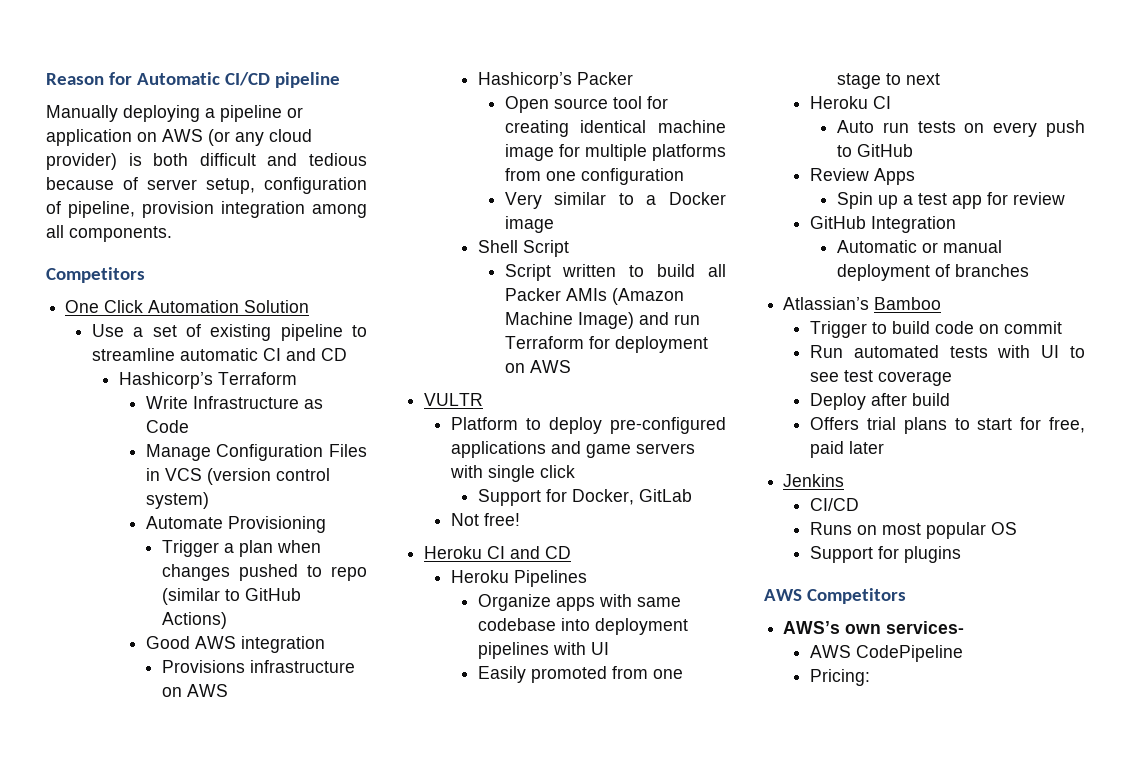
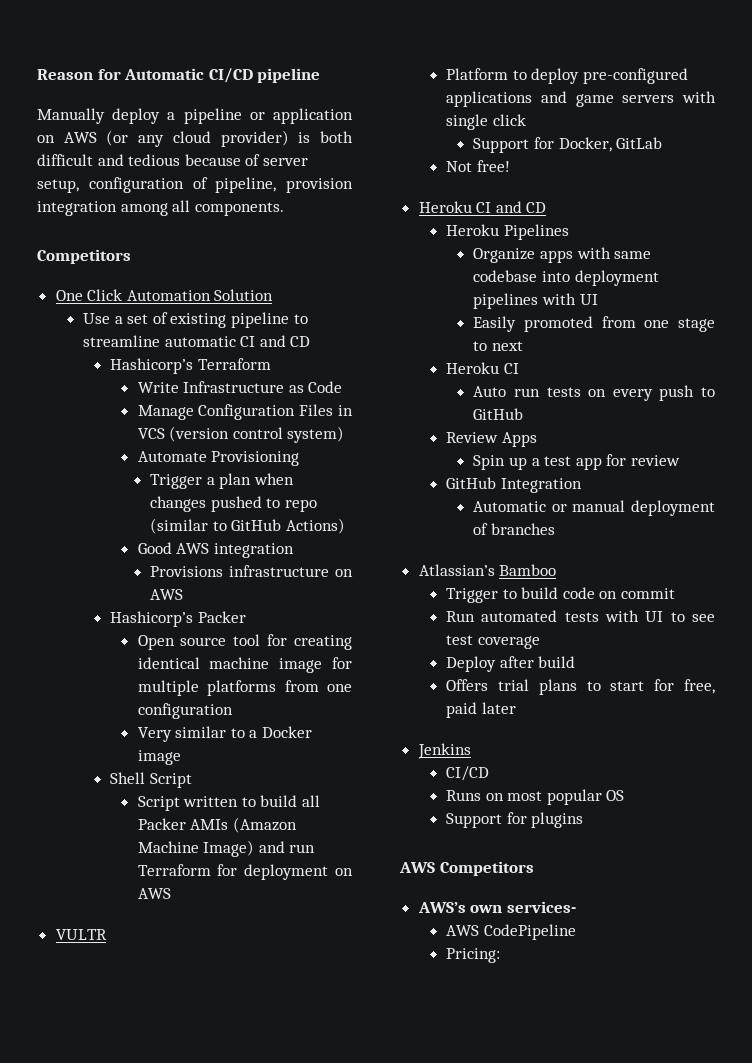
- Manually deploying a pipeline or application on AWS (or any cloud provider) is both difficult and tedious because of server setup, configuration of pipeline, provision integration among all components.
+ Manually deploy a pipeline or application on AWS (or any cloud provider) is both difficult and tedious because of server setup, configuration of pipeline, provision integration among all components.

